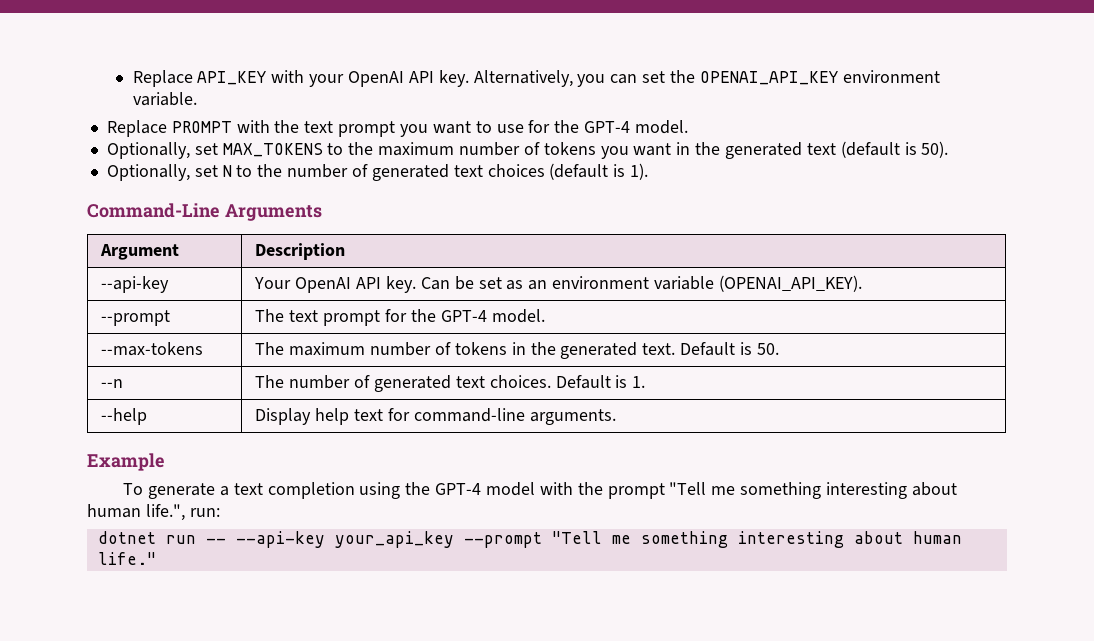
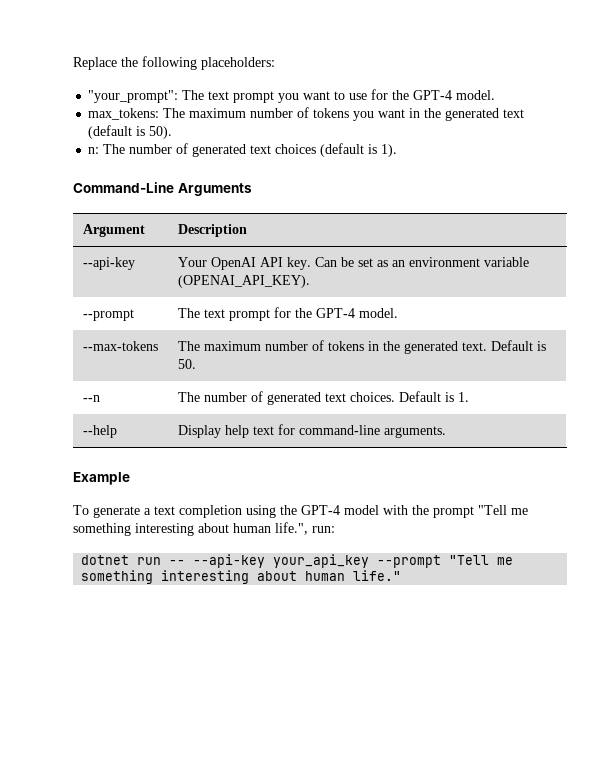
- Replace API_KEY with your OpenAI API key. Alternatively, you can set the OPENAI_API_KEY environment variable.
- Replace PROMPT with the text prompt you want to use for the GPT-4 model.
+ Replace the following placeholders:
+ "your_prompt": The text prompt you want to use for the GPT-4 model.
- Optionally, set MAX_TOKENS to the maximum number of tokens you want in the generated text (default is 50).
+ max_tokens: The maximum number of tokens you want in the generated text (default is 50).
- Optionally, set N to the number of generated text choices (default is 1).
+ n: The number of generated text choices (default is 1).

